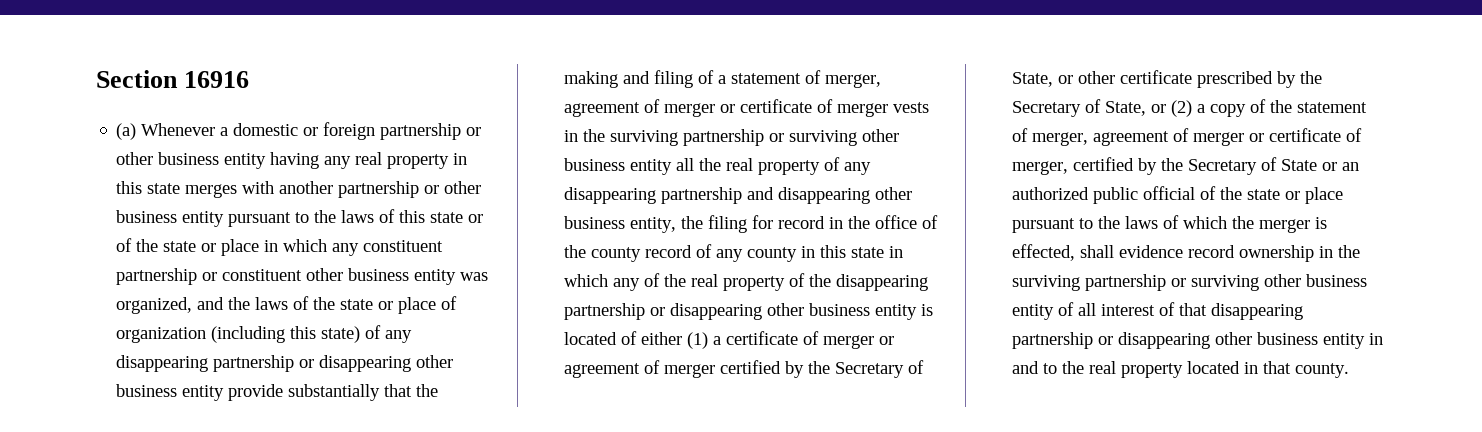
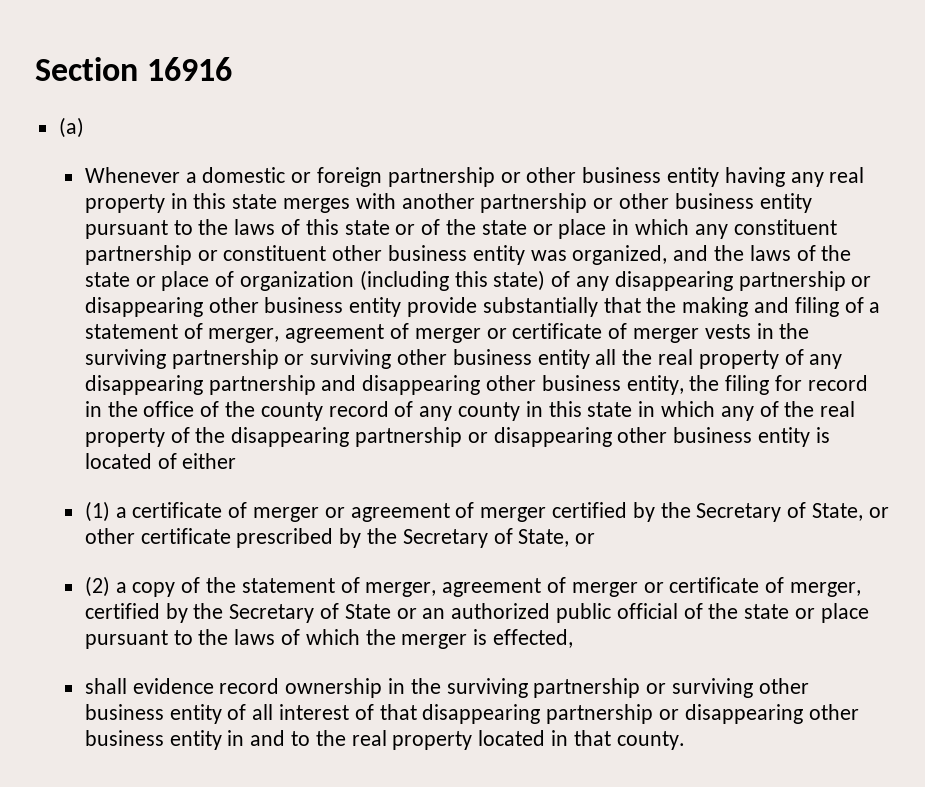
- (a) Whenever a domestic or foreign partnership or other business entity having any real property in this state merges with another partnership or other business entity pursuant to the laws of this state or of the state or place in which any constituent partnership or constituent other business entity was organized, and the laws of the state or place of organization (including this state) of any disappearing partnership or disappearing other business entity provide substantially that the making and filing of a statement of merger, agreement of merger or certificate of merger vests in the surviving partnership or surviving other business entity all the real property of any disappearing partnership and disappearing other business entity, the filing for record in the office of the county record of any county in this state in which any of the real property of the disappearing partnership or disappearing other business entity is located of either (1) a certificate of merger or agreement of merger certified by the Secretary of State, or other certificate prescribed by the Secretary of State, or (2) a copy of the statement of merger, agreement of merger or certificate of merger, certified by the Secretary of State or an authorized public official of the state or place pursuant to the laws of which the merger is effected, shall evidence record ownership in the surviving partnership or surviving other business entity of all interest of that disappearing partnership or disappearing other business entity in and to the real property located in that county.
+ (a)
+ Whenever a domestic or foreign partnership or other business entity having any real property in this state merges with another partnership or other business entity pursuant to the laws of this state or of the state or place in which any constituent partnership or constituent other business entity was organized, and the laws of the state or place of organization (including this state) of any disappearing partnership or disappearing other business entity provide substantially that the making and filing of a statement of merger, agreement of merger or certificate of merger vests in the surviving partnership or surviving other business entity all the real property of any disappearing partnership and disappearing other business entity, the filing for record in the office of the county record of any county in this state in which any of the real property of the disappearing partnership or disappearing other business entity is located of either
+ (1) a certificate of merger or agreement of merger certified by the Secretary of State, or other certificate prescribed by the Secretary of State, or
+ (2) a copy of the statement of merger, agreement of merger or certificate of merger, certified by the Secretary of State or an authorized public official of the state or place pursuant to the laws of which the merger is effected,
+ shall evidence record ownership in the surviving partnership or surviving other business entity of all interest of that disappearing partnership or disappearing other business entity in and to the real property located in that county.

